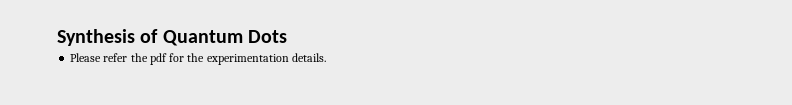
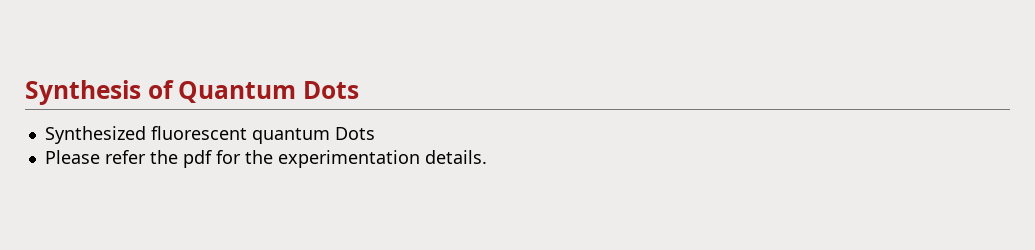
+ Synthesized fluorescent quantum Dots

